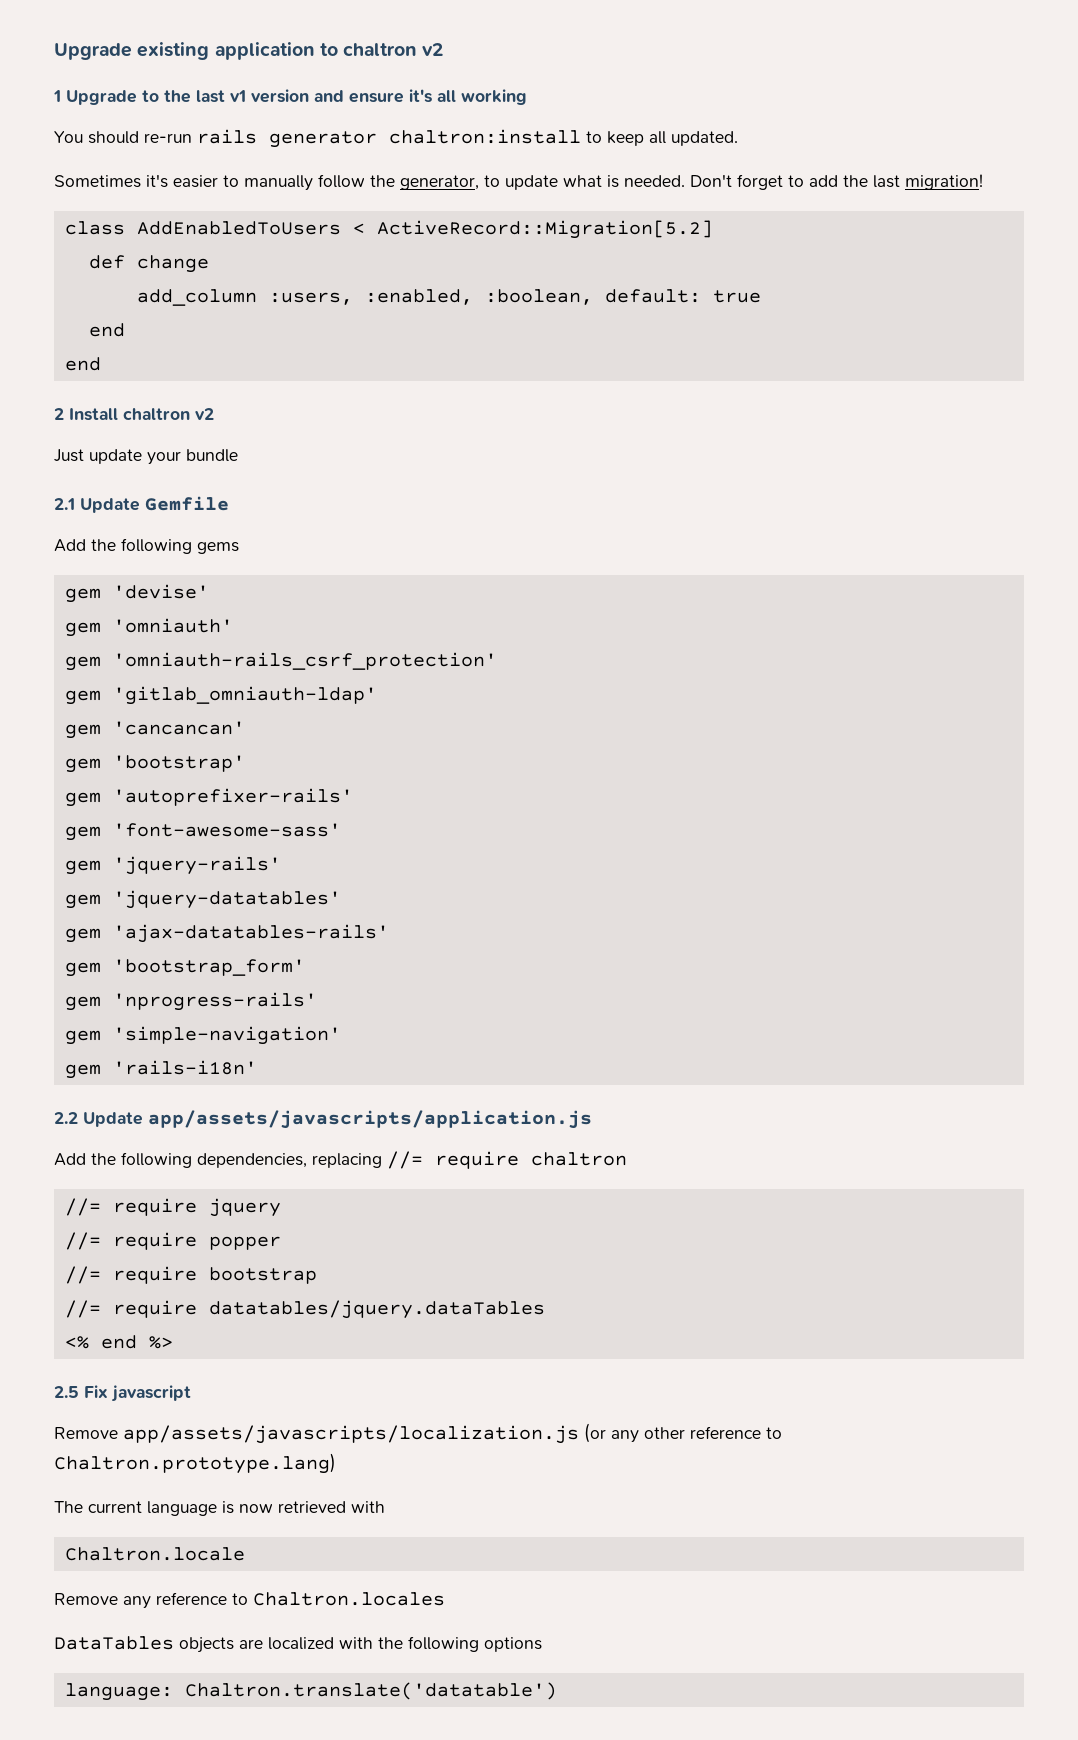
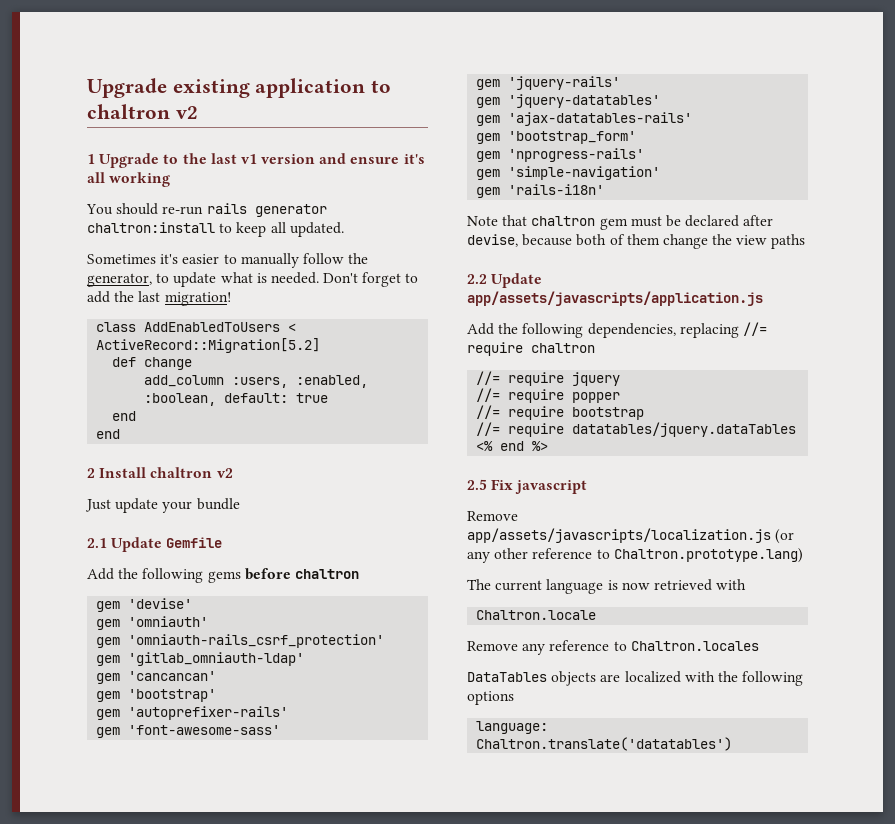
- Add the following gems
+ Add the following gems before chaltron
+ Note that chaltron gem must be declared after devise, because both of them change the view paths
- language: Chaltron.translate('datatable')
+ language: Chaltron.translate('datatables')

